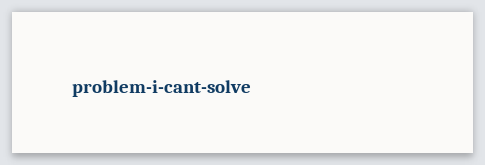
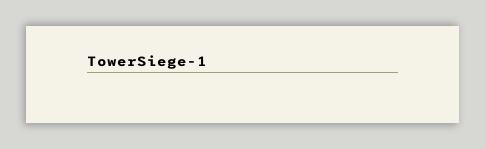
- problem-i-cant-solve
+ TowerSiege-1

